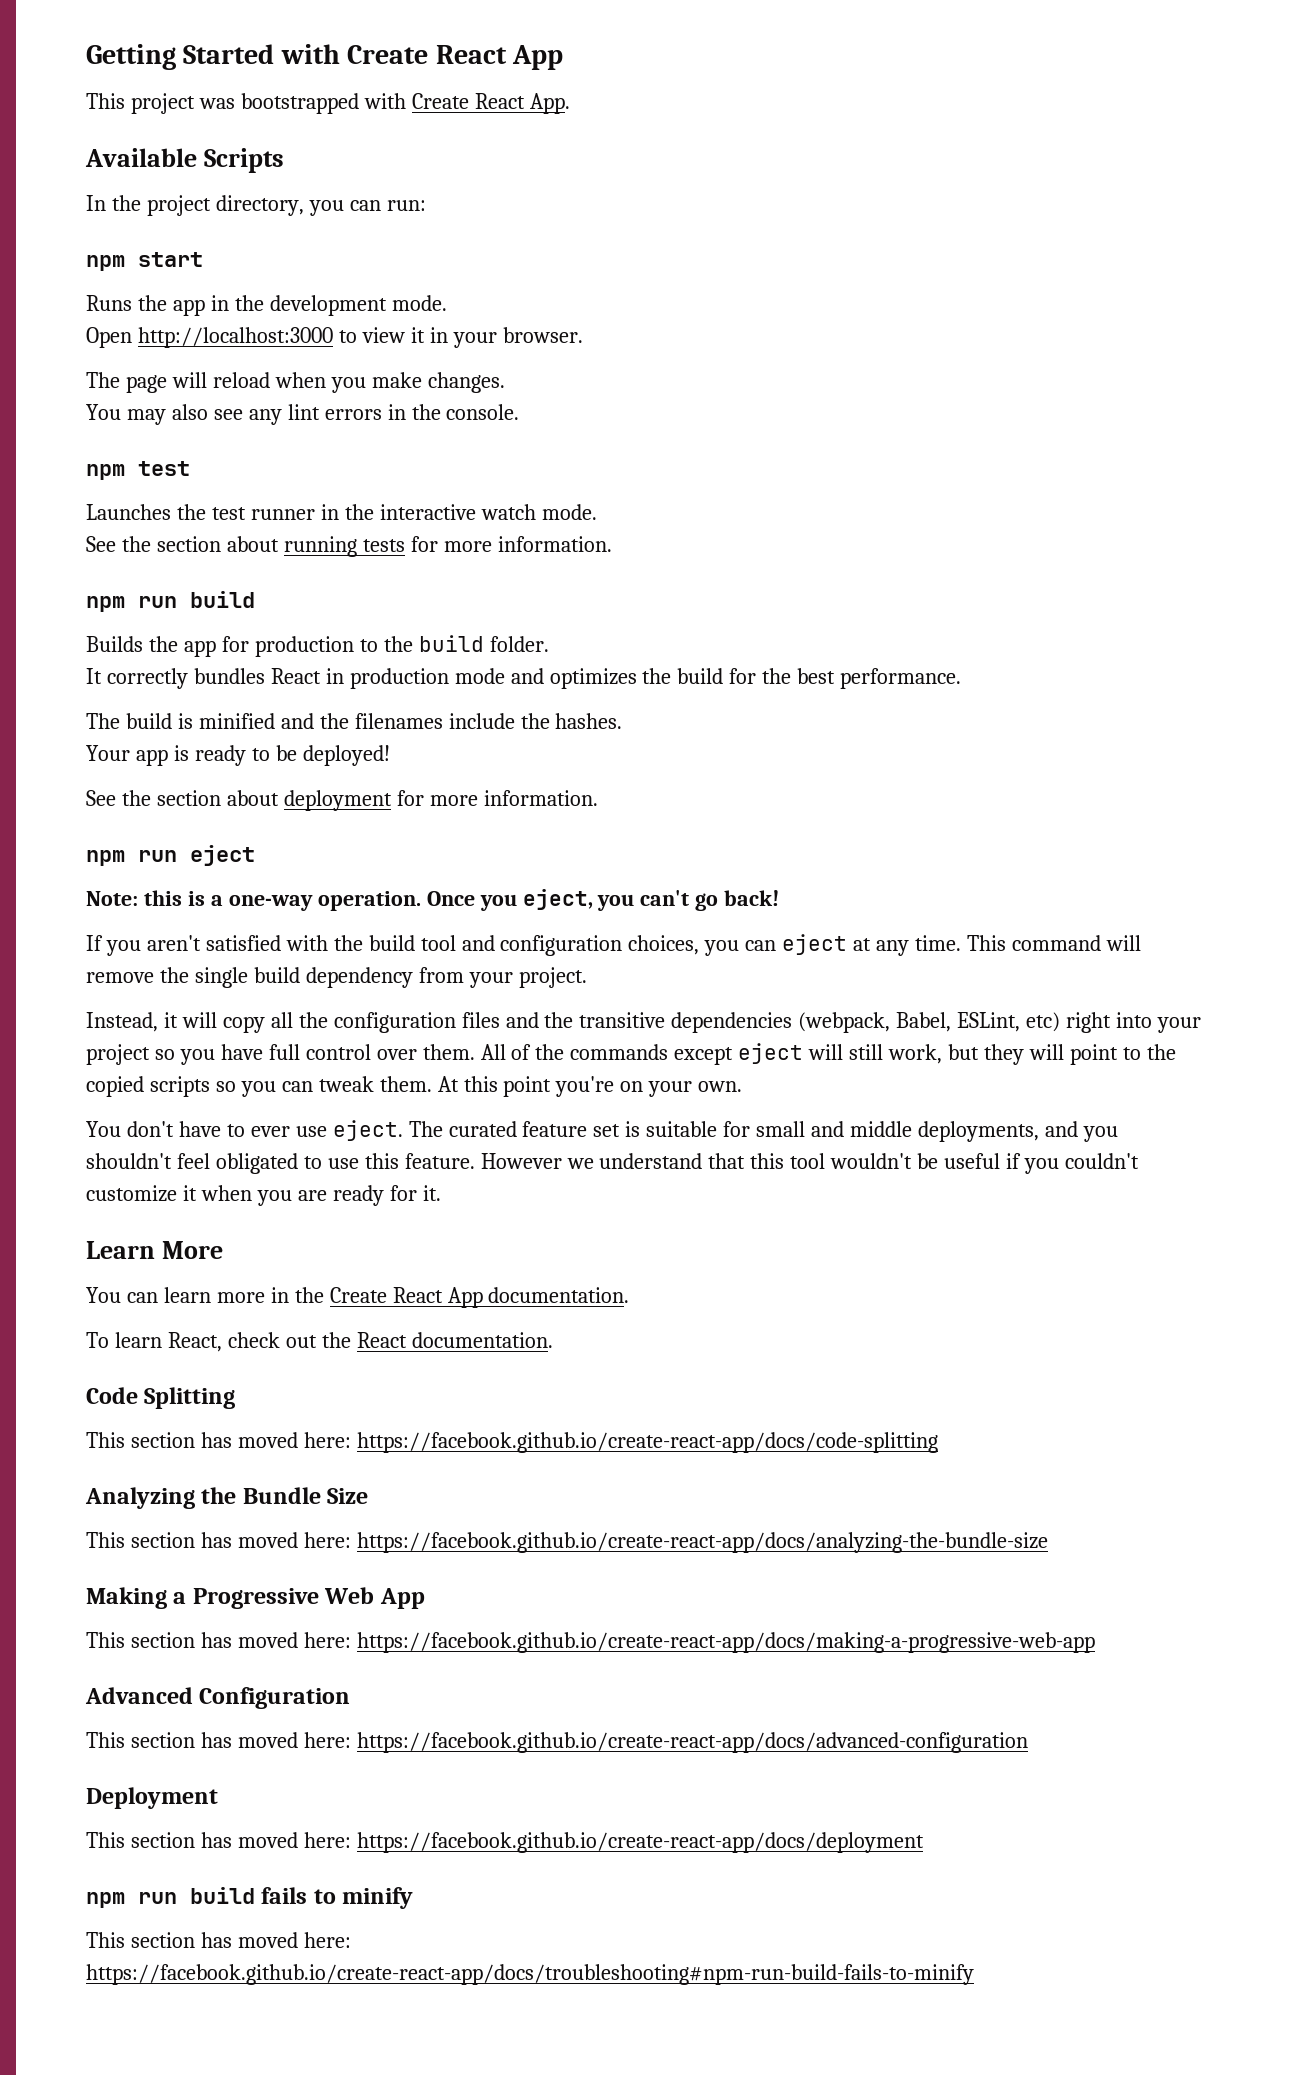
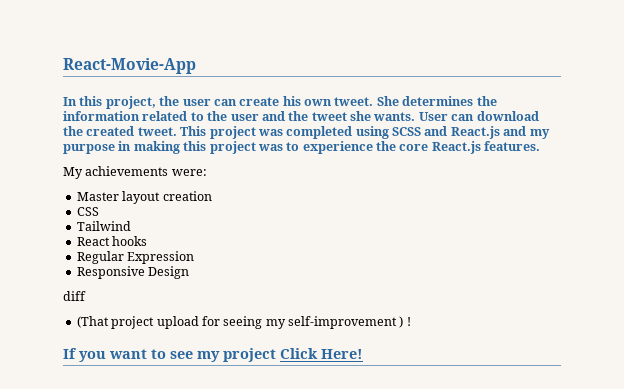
- Getting Started with Create React App
- This project was bootstrapped with Create React App.
- Available Scripts
- In the project directory, you can run:
- npm start
- Runs the app in the development mode.
- Open http://localhost:3000 to view it in your browser.
- The page will reload when you make changes.
- You may also see any lint errors in the console.
- npm test
- Launches the test runner in the interactive watch mode.
- See the section about running tests for more information.
- npm run build
- Builds the app for production to the build folder.
- It correctly bundles React in production mode and optimizes the build for the best performance.
- The build is minified and the filenames include the hashes.
- Your app is ready to be deployed!
- See the section about deployment for more information.
- npm run eject
- Note: this is a one-way operation. Once you eject, you can't go back!
- If you aren't satisfied with the build tool and configuration choices, you can eject at any time. This command will remove the single build dependency from your project.
- Instead, it will copy all the configuration files and the transitive dependencies (webpack, Babel, ESLint, etc) right into your project so you have full control over them. All of the commands except eject will still work, but they will point to the copied scripts so you can tweak them. At this point you're on your own.
- You don't have to ever use eject. The curated feature set is suitable for small and middle deployments, and you shouldn't feel obligated to use this feature. However we understand that this tool wouldn't be useful if you couldn't customize it when you are ready for it.
- Learn More
- You can learn more in the Create React App documentation.
- To learn React, check out the React documentation.
- Code Splitting
- This section has moved here: https://facebook.github.io/create-react-app/docs/code-splitting
- Analyzing the Bundle Size
- This section has moved here: https://facebook.github.io/create-react-app/docs/analyzing-the-bundle-size
- Making a Progressive Web App
- This section has moved here: https://facebook.github.io/create-react-app/docs/making-a-progressive-web-app
- Advanced Configuration
- This section has moved here: https://facebook.github.io/create-react-app/docs/advanced-configuration
- Deployment
- This section has moved here: https://facebook.github.io/create-react-app/docs/deployment
- npm run build fails to minify
- This section has moved here: https://facebook.github.io/create-react-app/docs/troubleshooting#npm-run-build-fails-to-minify
+ React-Movie-App
+ In this project, the user can create his own tweet. She determines the information related to the user and the tweet she wants. User can download the created tweet. This project was completed using SCSS and React.js and my purpose in making this project was to experience the core React.js features.
+ My achievements were:
+ Master layout creation
+ CSS
+ Tailwind
+ React hooks
+ Regular Expression
+ Responsive Design
+ diff
+ (That project upload for seeing my self-improvement ) !
+ If you want to see my project Click Here!

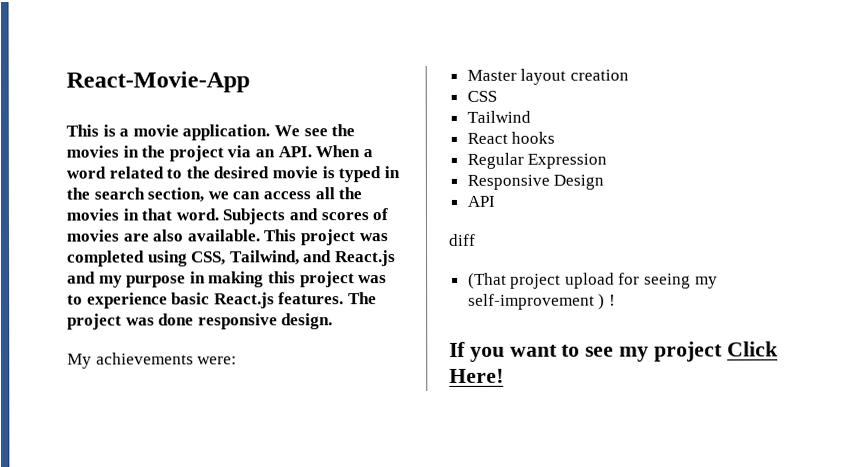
- In this project, the user can create his own tweet. She determines the information related to the user and the tweet she wants. User can download the created tweet.
+ This is a movie application. We see the movies in the project via an API. When a word related to the desired movie is typed in the search section, we can access all the movies in that word. Subjects and scores of movies are also available.
- This project was completed using SCSS and React.js and my purpose in making this project was to experience the core React.js features.
+ This project was completed using CSS, Tailwind, and React.js and my purpose in making this project was to experience basic React.js features. The project was done responsive design.
+ API

